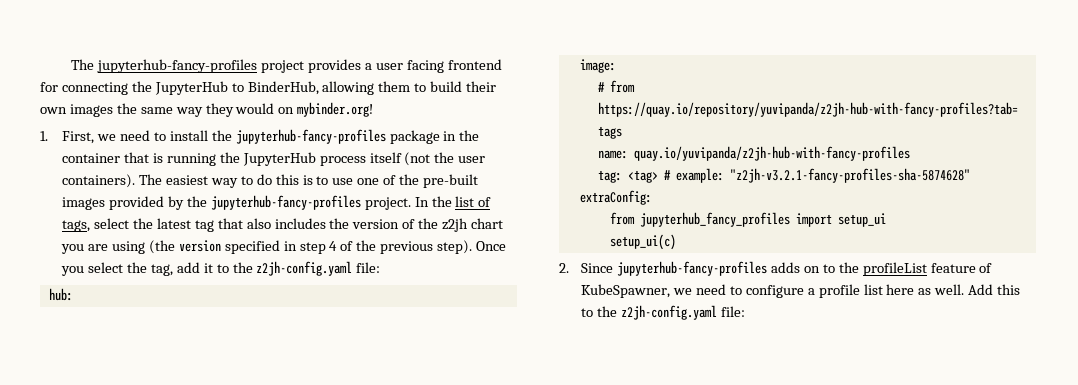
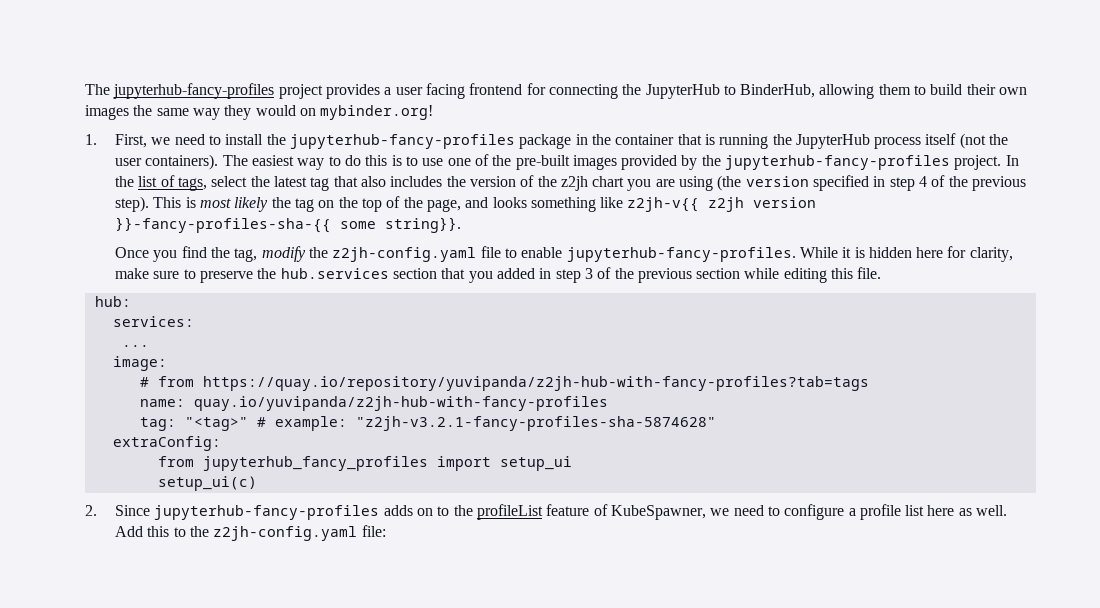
- In the list of tags, select the latest tag that also includes the version of the z2jh chart you are using (the version specified in step 4 of the previous step). Once you select the tag, add it to the z2jh-config.yaml file:
+ In the list of tags, select the latest tag that also includes the version of the z2jh chart you are using (the version specified in step 4 of the previous step). This is most likely the tag on the top of the page, and looks something like z2jh-v{{ z2jh version }}-fancy-profiles-sha-{{ some string}}.
+ Once you find the tag, modify the z2jh-config.yaml file to enable jupyterhub-fancy-profiles. While it is hidden here for clarity, make sure to preserve the hub.services section that you added in step 3 of the previous section while editing this file.
+ services:
+ ...
- tag: <tag> # example: "z2jh-v3.2.1-fancy-profiles-sha-5874628"
+ tag: "<tag>" # example: "z2jh-v3.2.1-fancy-profiles-sha-5874628"

